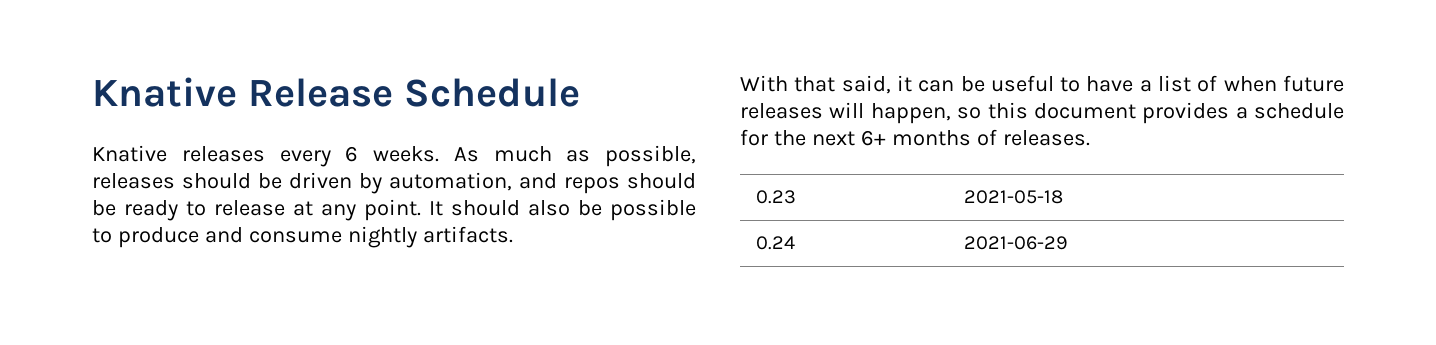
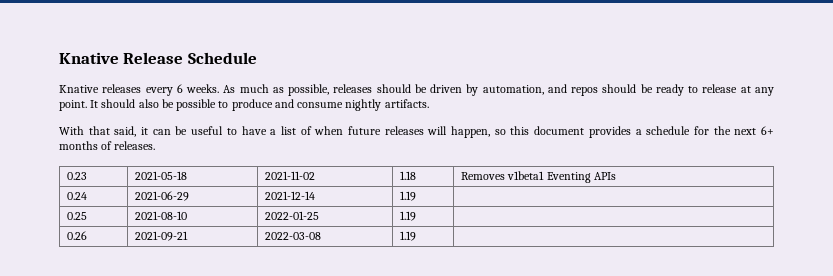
- 0.23 | 2021-05-18
- 0.24 | 2021-06-29
+ 0.23 | 2021-05-18 | 2021-11-02 | 1.18 | Removes v1beta1 Eventing APIs
+ 0.24 | 2021-06-29 | 2021-12-14 | 1.19 |
+ 0.25 | 2021-08-10 | 2022-01-25 | 1.19 |
+ 0.26 | 2021-09-21 | 2022-03-08 | 1.19 |

